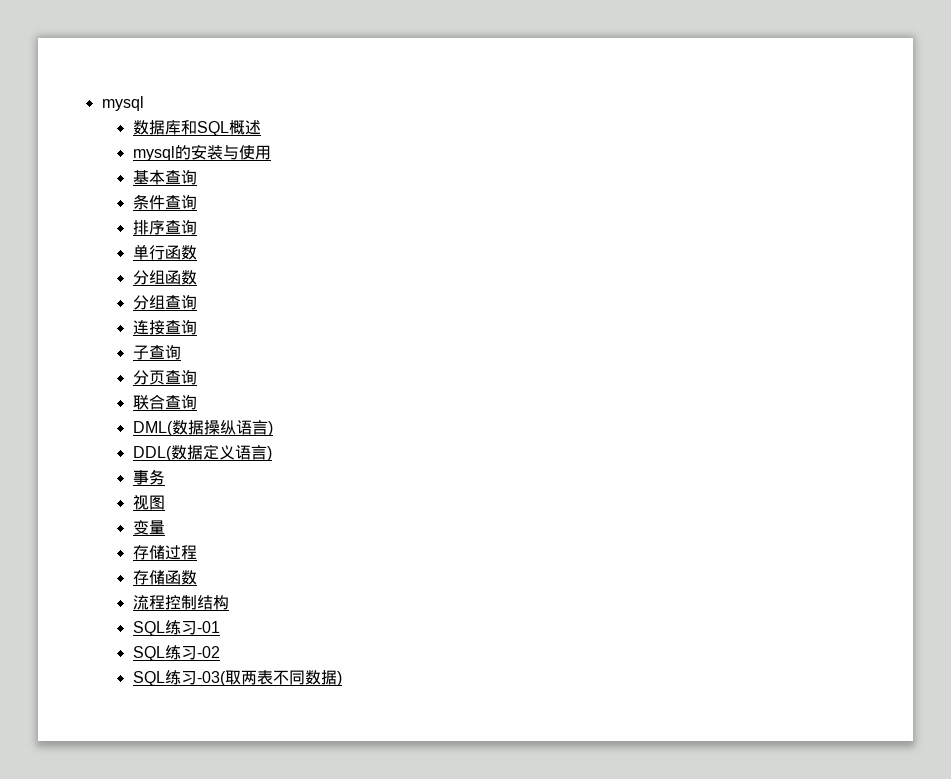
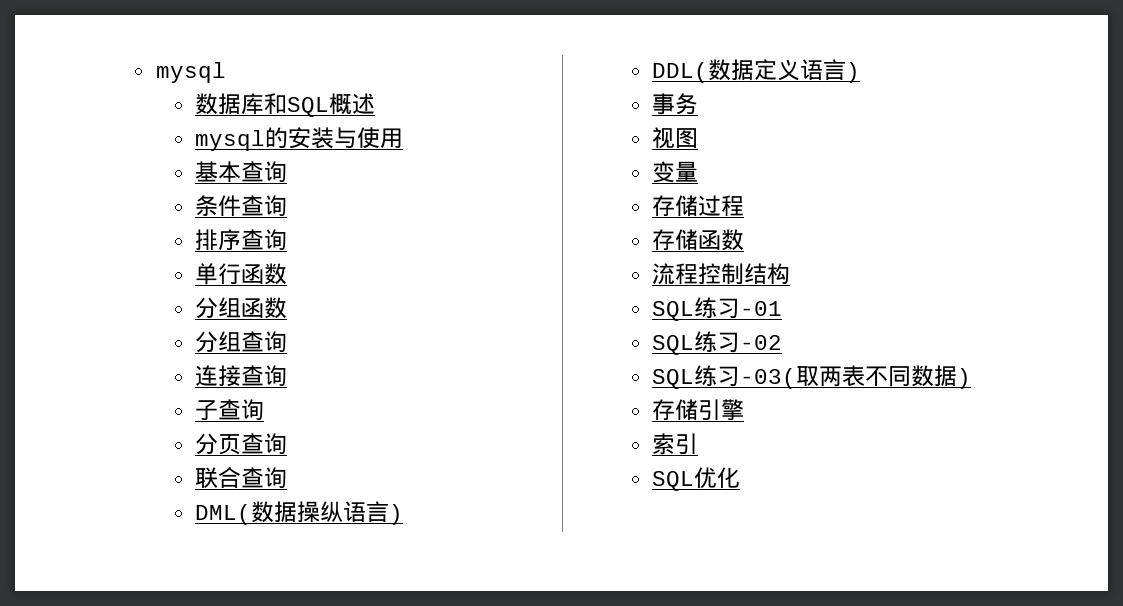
+ 存储引擎
+ 索引
+ SQL优化

